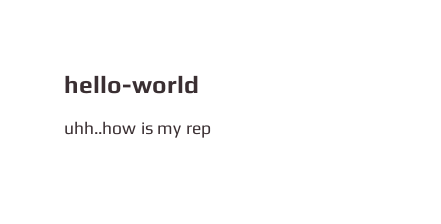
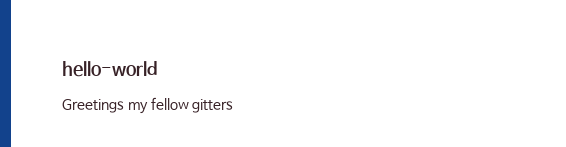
- uhh..how is my rep
+ Greetings my fellow gitters

